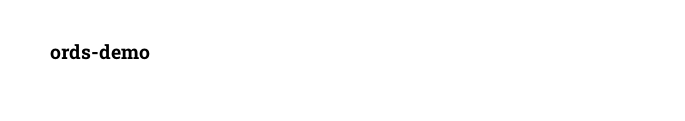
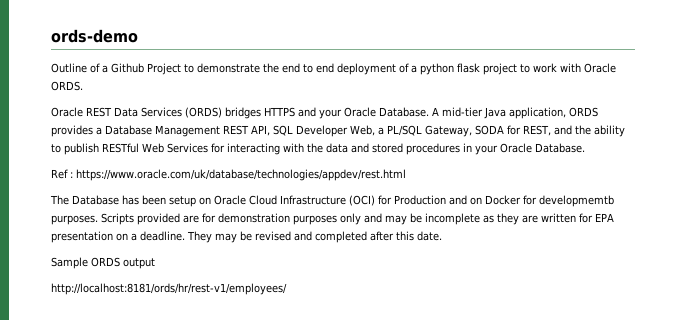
+ Outline of a Github Project to demonstrate the end to end deployment of a python flask project to work with Oracle ORDS.
+ Oracle REST Data Services (ORDS) bridges HTTPS and your Oracle Database. A mid-tier Java application, ORDS provides a Database Management REST API, SQL Developer Web, a PL/SQL Gateway, SODA for REST, and the ability to publish RESTful Web Services for interacting with the data and stored procedures in your Oracle Database.
+ Ref : https://www.oracle.com/uk/database/technologies/appdev/rest.html
+ The Database has been setup on Oracle Cloud Infrastructure (OCI) for Production and on Docker for developmemtb purposes. Scripts provided are for demonstration purposes only and may be incomplete as they are written for EPA presentation on a deadline. They may be revised and completed after this date.
+ Sample ORDS output
+ http://localhost:8181/ords/hr/rest-v1/employees/

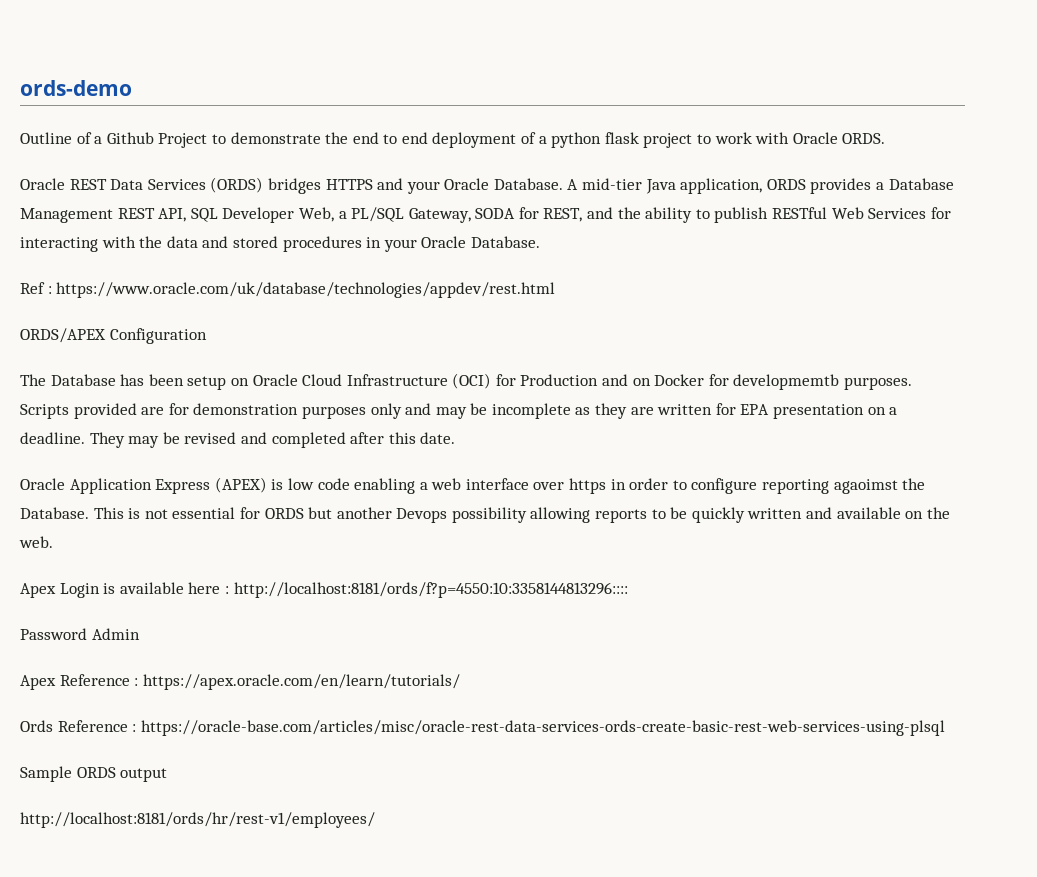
+ ORDS/APEX Configuration
+ Oracle Application Express (APEX) is low code enabling a web interface over https in order to configure reporting agaoimst the Database. This is not essential for ORDS but another Devops possibility allowing reports to be quickly written and available on the web.
+ Apex Login is available here : http://localhost:8181/ords/f?p=4550:10:3358144813296::::
+ Password Admin
+ Apex Reference : https://apex.oracle.com/en/learn/tutorials/
+ Ords Reference : https://oracle-base.com/articles/misc/oracle-rest-data-services-ords-create-basic-rest-web-services-using-plsql

